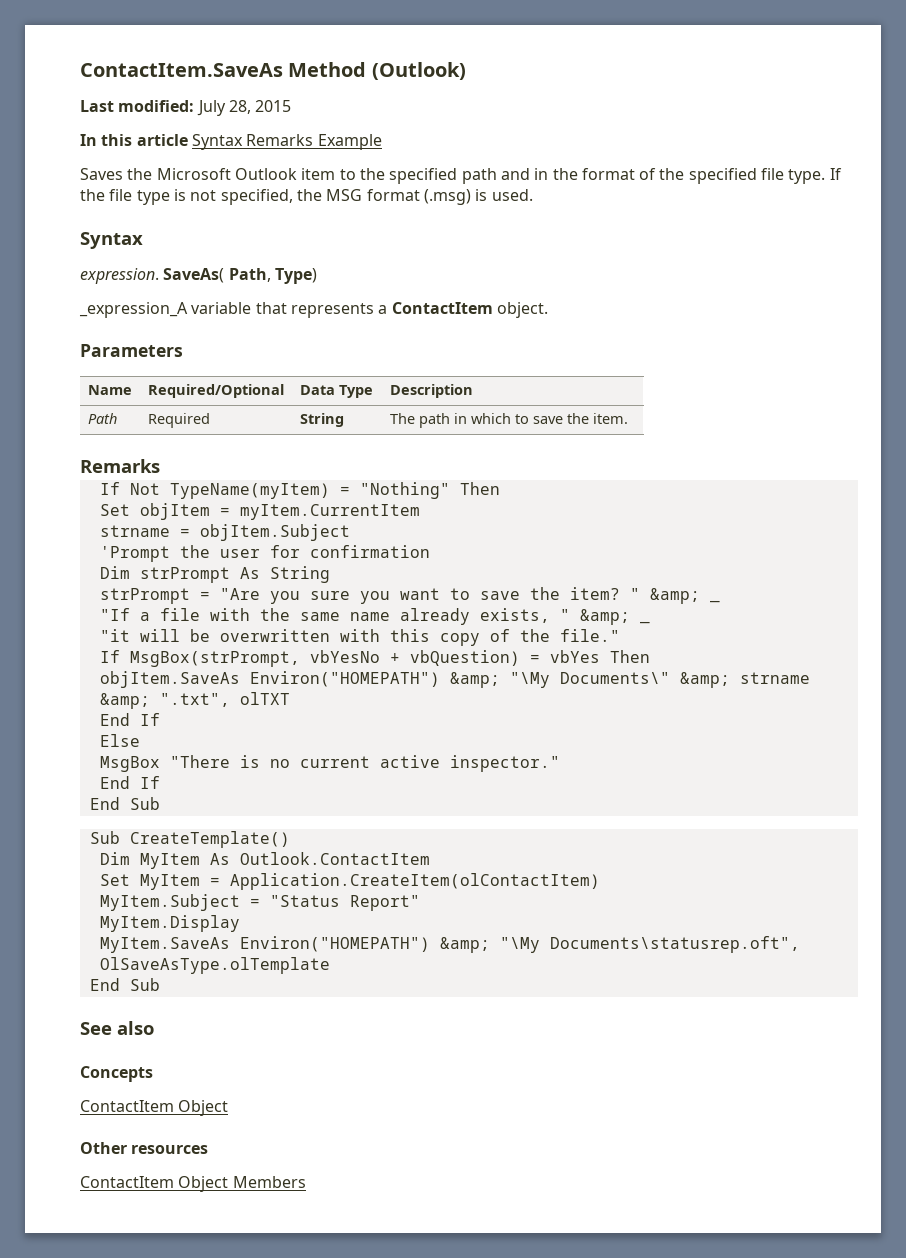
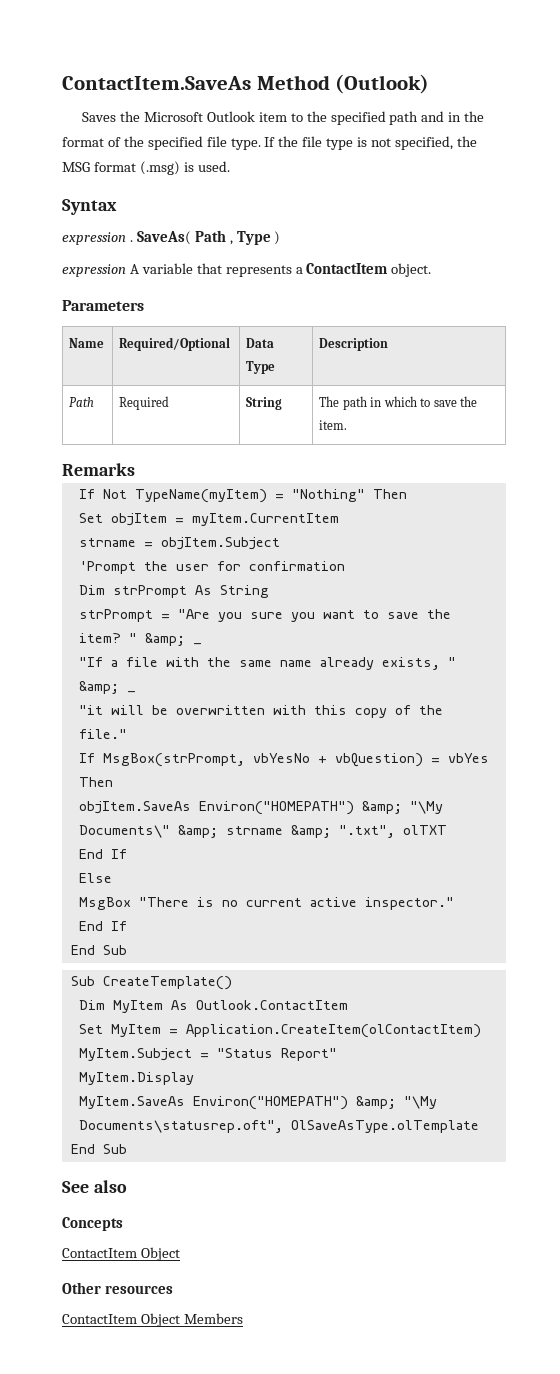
- Last modified: July 28, 2015
- In this article Syntax Remarks Example
- expression. SaveAs( Path, Type)
- _expression_A variable that represents a ContactItem object.
+ expression . SaveAs( Path , Type )
+ expression A variable that represents a ContactItem object.

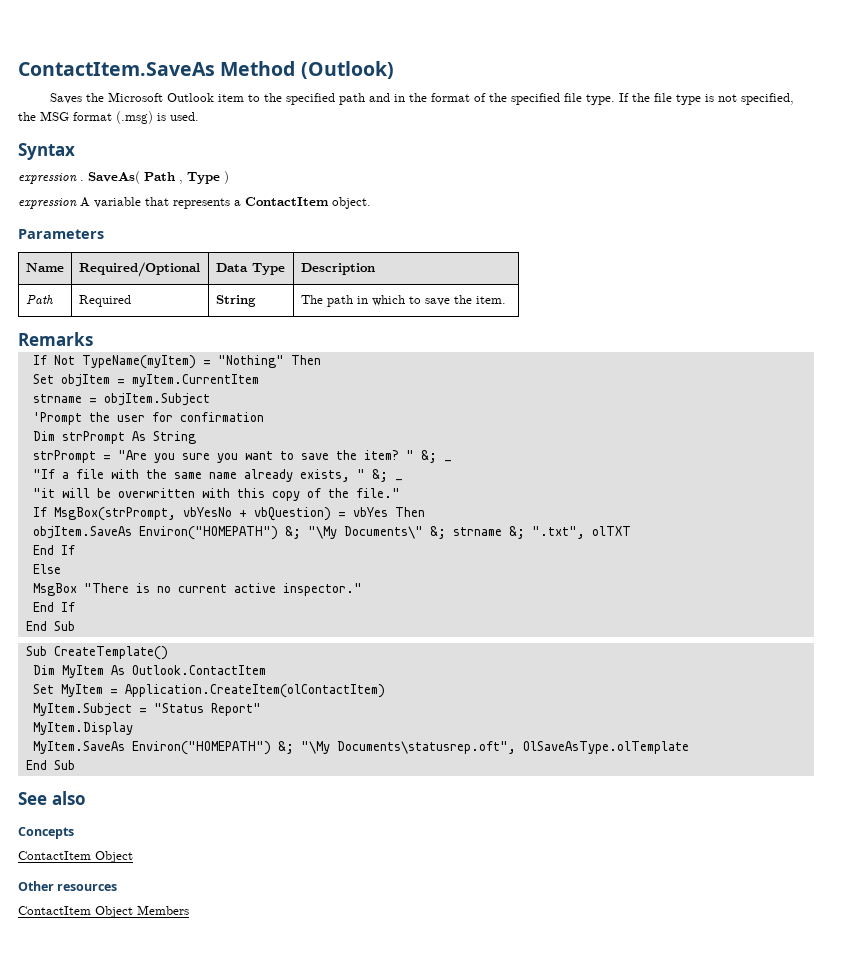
- strPrompt = "Are you sure you want to save the item? " &amp; _
+ strPrompt = "Are you sure you want to save the item? " &; _
- "If a file with the same name already exists, " &amp; _
+ "If a file with the same name already exists, " &; _
- objItem.SaveAs Environ("HOMEPATH") &amp; "\My Documents\" &amp; strname &amp; ".txt", olTXT
+ objItem.SaveAs Environ("HOMEPATH") &; "\My Documents\" &; strname &; ".txt", olTXT
- MyItem.SaveAs Environ("HOMEPATH") &amp; "\My Documents\statusrep.oft", OlSaveAsType.olTemplate
+ MyItem.SaveAs Environ("HOMEPATH") &; "\My Documents\statusrep.oft", OlSaveAsType.olTemplate

